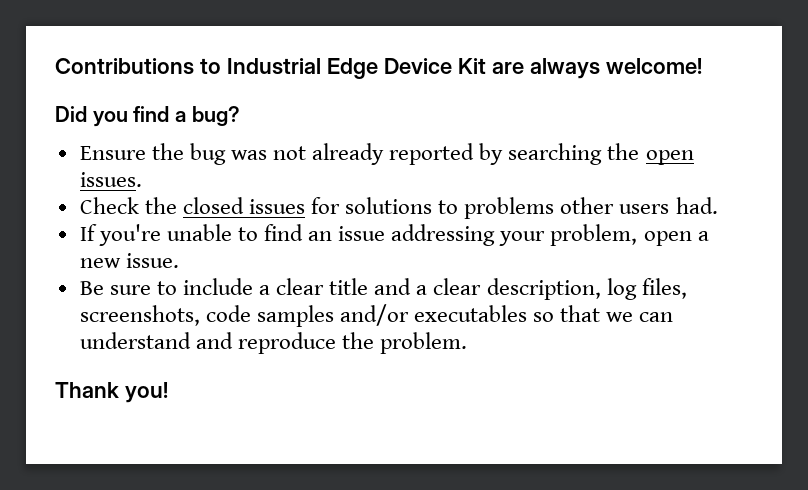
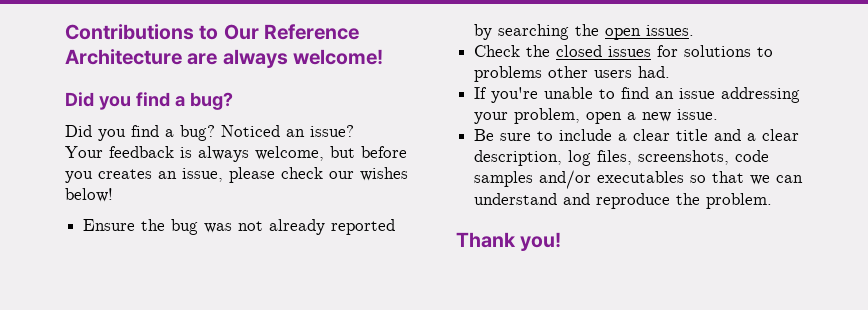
- Contributions to Industrial Edge Device Kit are always welcome!
+ Contributions to Our Reference Architecture are always welcome!
+ Did you find a bug? Noticed an issue?
+ Your feedback is always welcome, but before you creates an issue, please check our wishes below!

